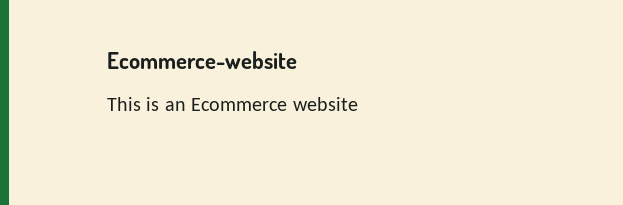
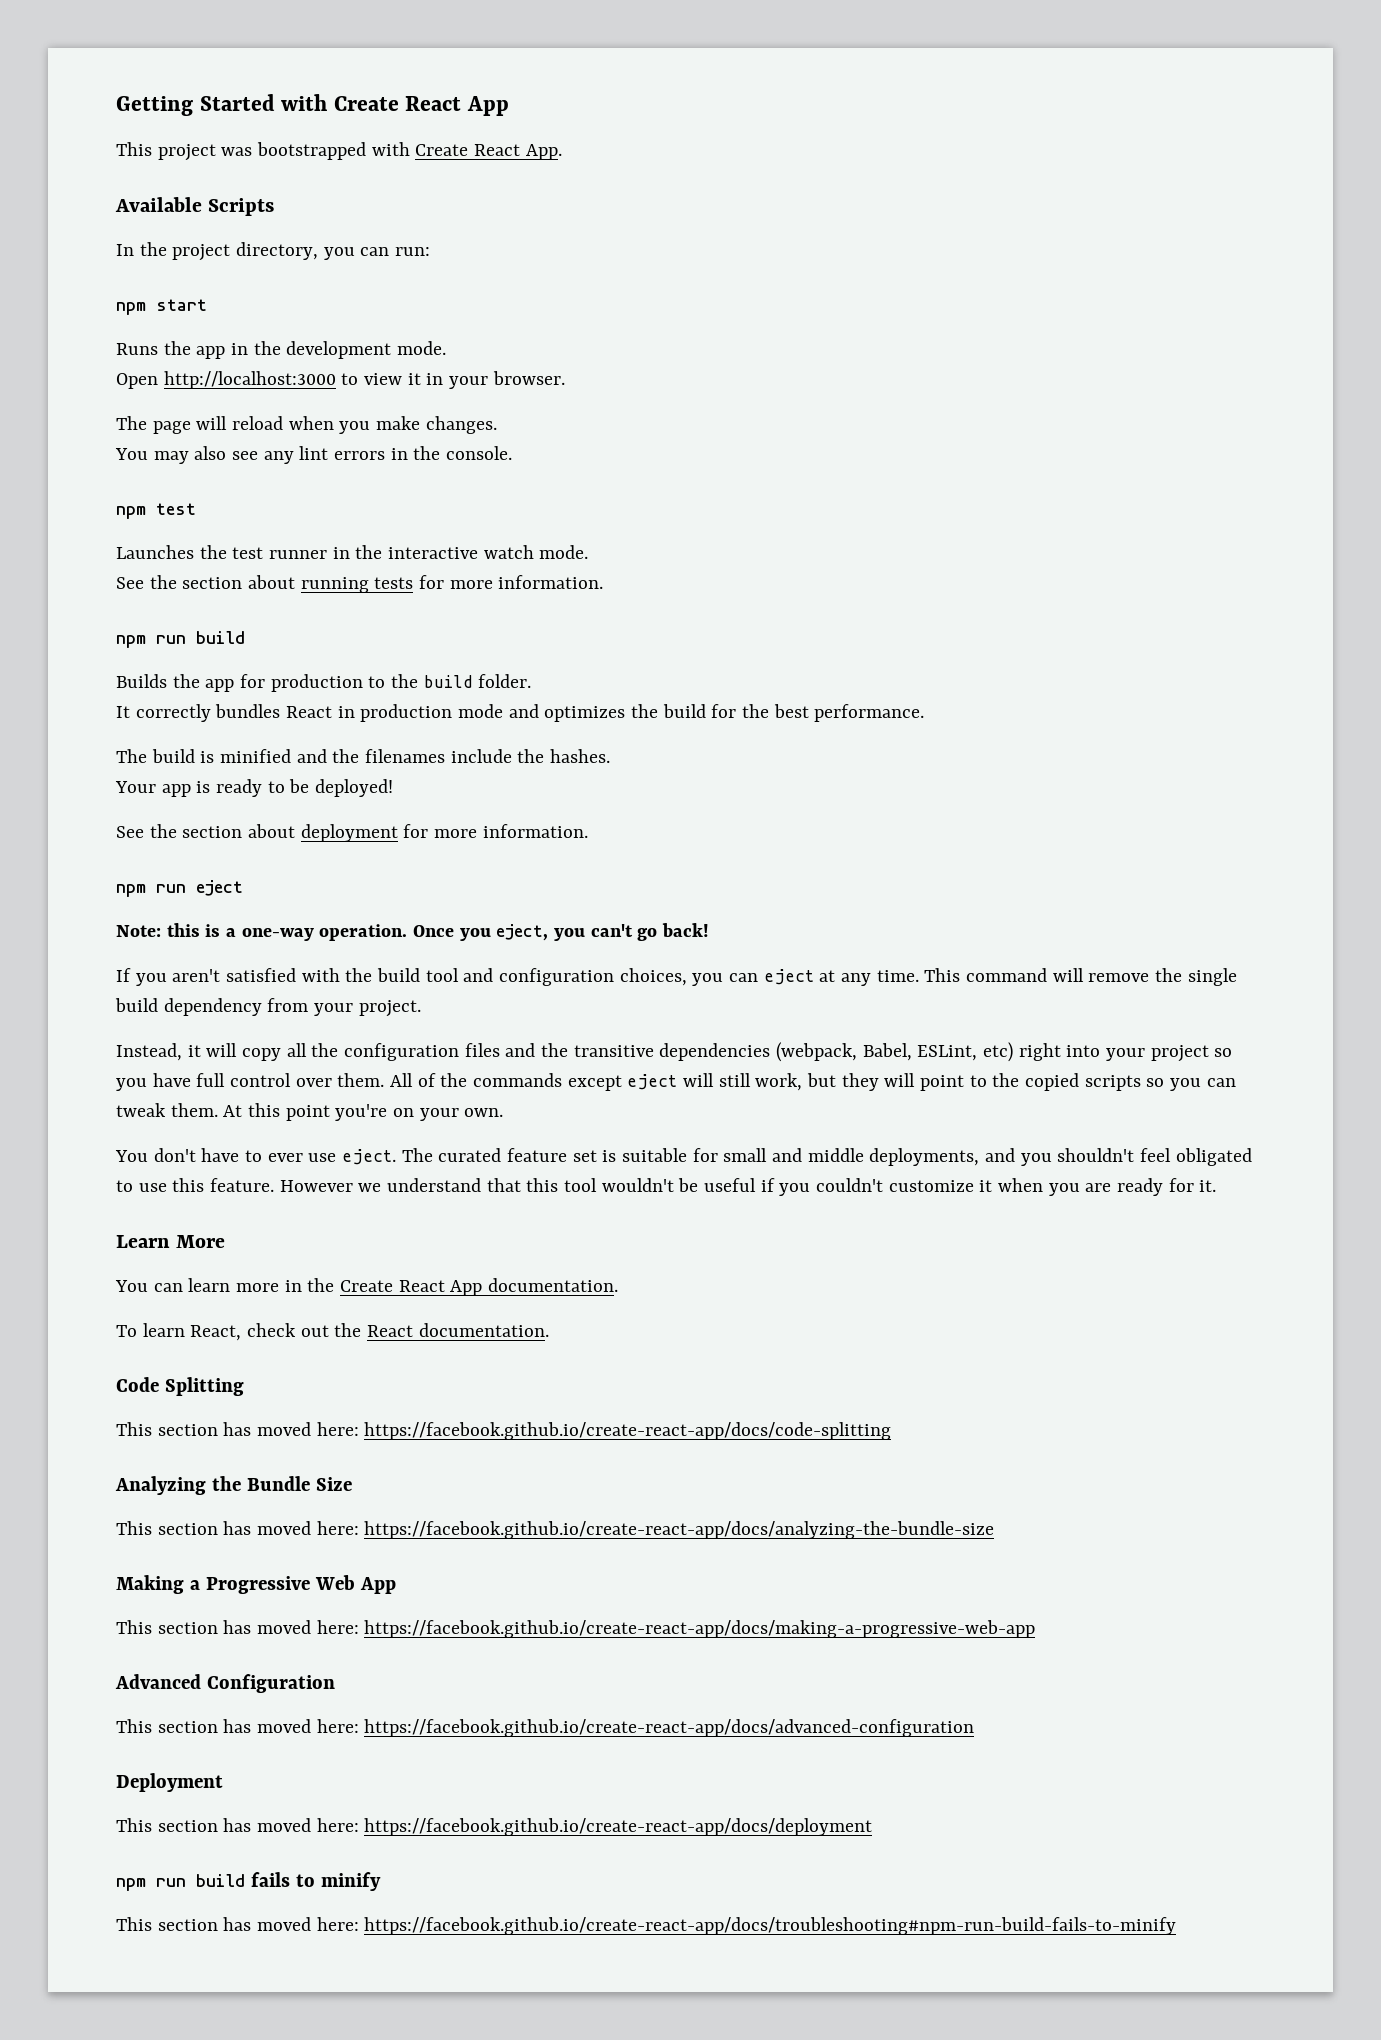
- Ecommerce-website
- This is an Ecommerce website
+ Getting Started with Create React App
+ This project was bootstrapped with Create React App.
+ Available Scripts
+ In the project directory, you can run:
+ npm start
+ Runs the app in the development mode.
+ Open http://localhost:3000 to view it in your browser.
+ The page will reload when you make changes.
+ You may also see any lint errors in the console.
+ npm test
+ Launches the test runner in the interactive watch mode.
+ See the section about running tests for more information.
+ npm run build
+ Builds the app for production to the build folder.
+ It correctly bundles React in production mode and optimizes the build for the best performance.
+ The build is minified and the filenames include the hashes.
+ Your app is ready to be deployed!
+ See the section about deployment for more information.
+ npm run eject
+ Note: this is a one-way operation. Once you eject, you can't go back!
+ If you aren't satisfied with the build tool and configuration choices, you can eject at any time. This command will remove the single build dependency from your project.
+ Instead, it will copy all the configuration files and the transitive dependencies (webpack, Babel, ESLint, etc) right into your project so you have full control over them. All of the commands except eject will still work, but they will point to the copied scripts so you can tweak them. At this point you're on your own.
+ You don't have to ever use eject. The curated feature set is suitable for small and middle deployments, and you shouldn't feel obligated to use this feature. However we understand that this tool wouldn't be useful if you couldn't customize it when you are ready for it.
+ Learn More
+ You can learn more in the Create React App documentation.
+ To learn React, check out the React documentation.
+ Code Splitting
+ This section has moved here: https://facebook.github.io/create-react-app/docs/code-splitting
+ Analyzing the Bundle Size
+ This section has moved here: https://facebook.github.io/create-react-app/docs/analyzing-the-bundle-size
+ Making a Progressive Web App
+ This section has moved here: https://facebook.github.io/create-react-app/docs/making-a-progressive-web-app
+ Advanced Configuration
+ This section has moved here: https://facebook.github.io/create-react-app/docs/advanced-configuration
+ Deployment
+ This section has moved here: https://facebook.github.io/create-react-app/docs/deployment
+ npm run build fails to minify
+ This section has moved here: https://facebook.github.io/create-react-app/docs/troubleshooting#npm-run-build-fails-to-minify

